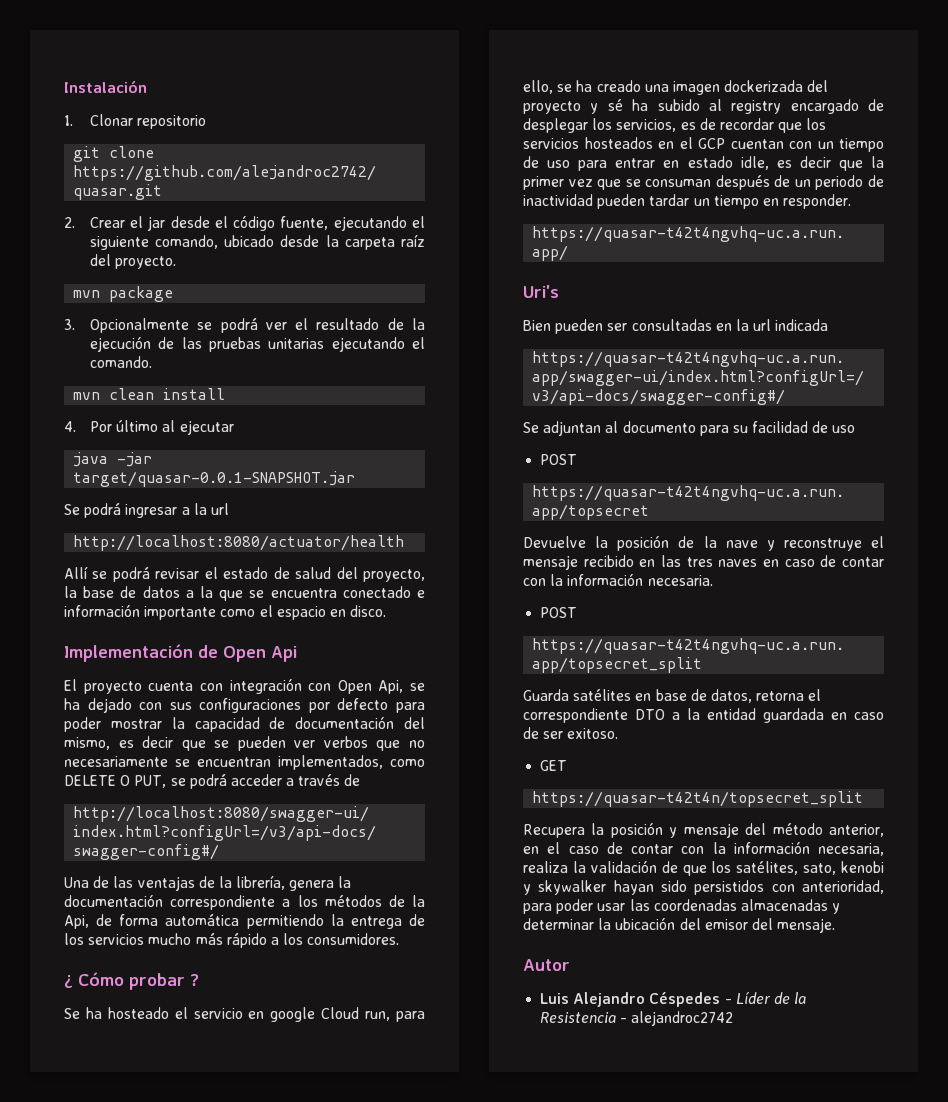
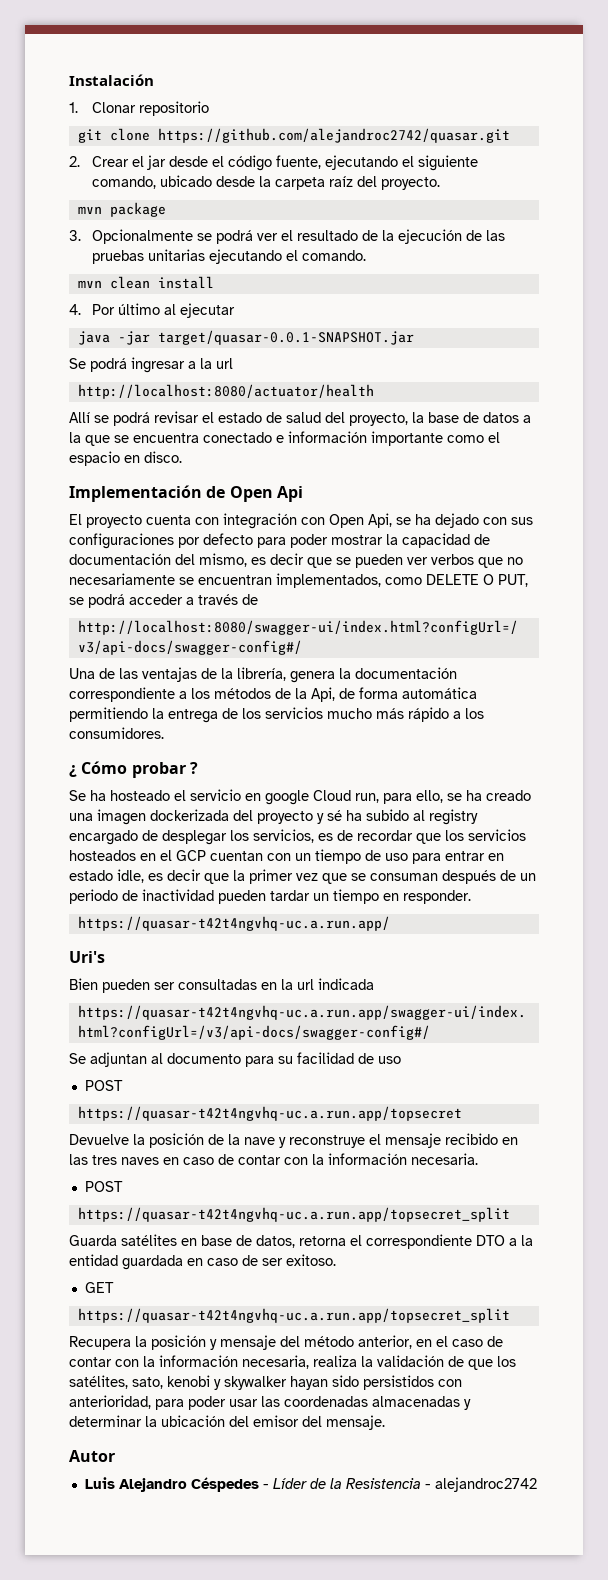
  GET
- https://quasar-t42t4n/topsecret_split
+ https://quasar-t42t4ngvhq-uc.a.run.app/topsecret_split

